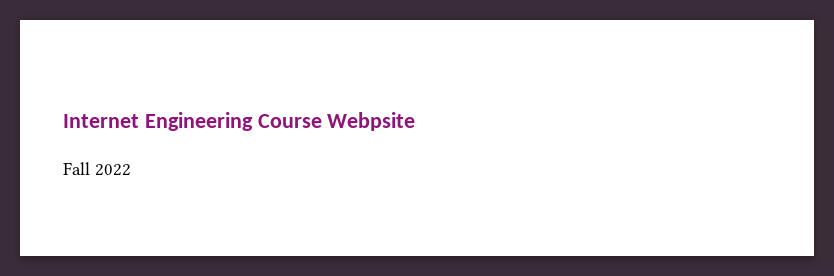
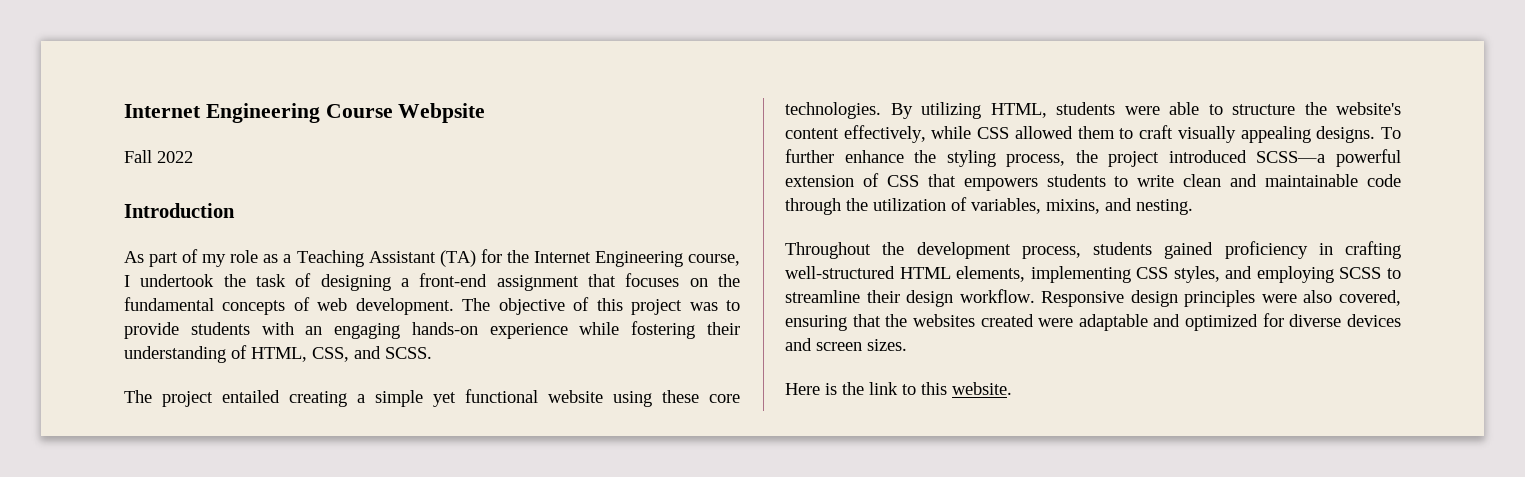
+ Introduction
+ As part of my role as a Teaching Assistant (TA) for the Internet Engineering course, I undertook the task of designing a front-end assignment that focuses on the fundamental concepts of web development. The objective of this project was to provide students with an engaging hands-on experience while fostering their understanding of HTML, CSS, and SCSS.
+ The project entailed creating a simple yet functional website using these core technologies. By utilizing HTML, students were able to structure the website's content effectively, while CSS allowed them to craft visually appealing designs. To further enhance the styling process, the project introduced SCSS—a powerful extension of CSS that empowers students to write clean and maintainable code through the utilization of variables, mixins, and nesting.
+ Throughout the development process, students gained proficiency in crafting well-structured HTML elements, implementing CSS styles, and employing SCSS to streamline their design workflow. Responsive design principles were also covered, ensuring that the websites created were adaptable and optimized for diverse devices and screen sizes.
+ Here is the link to this website.

